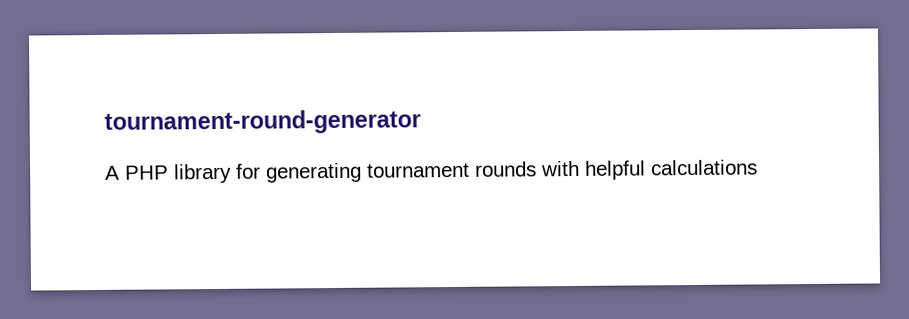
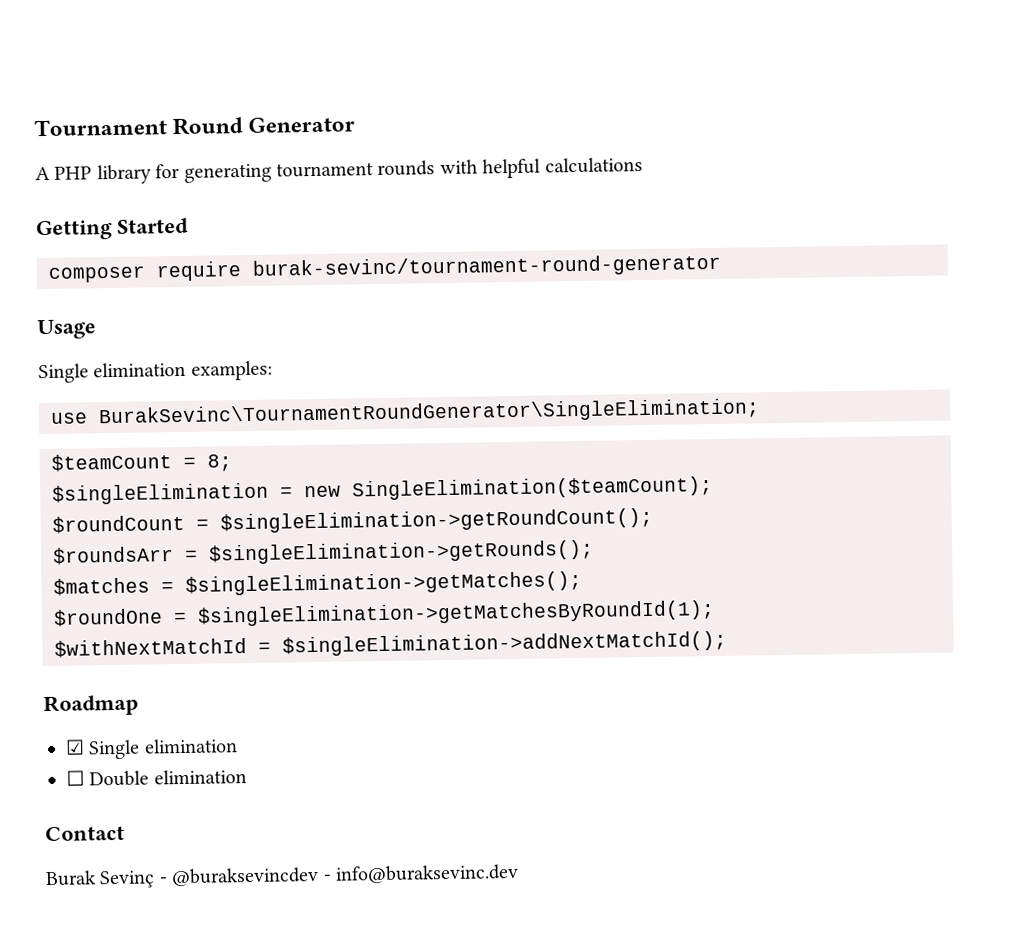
- tournament-round-generator
+ Tournament Round Generator
+ Getting Started
+ composer require burak-sevinc/tournament-round-generator
+ Usage
+ Single elimination examples:
+ use BurakSevinc\TournamentRoundGenerator\SingleElimination;
+ $teamCount = 8;
+ $singleElimination = new SingleElimination($teamCount);
+ $roundCount = $singleElimination->getRoundCount();
+ $roundsArr = $singleElimination->getRounds();
+ $matches = $singleElimination->getMatches();
+ $roundOne = $singleElimination->getMatchesByRoundId(1);
+ $withNextMatchId = $singleElimination->addNextMatchId();
+ Roadmap
+ ☑ Single elimination
+ ☐ Double elimination
+ Contact
+ Burak Sevinç - @buraksevincdev - info@buraksevinc.dev

